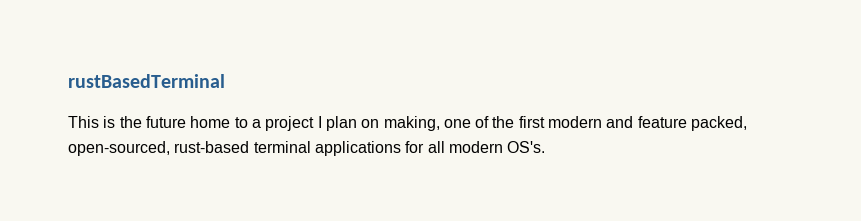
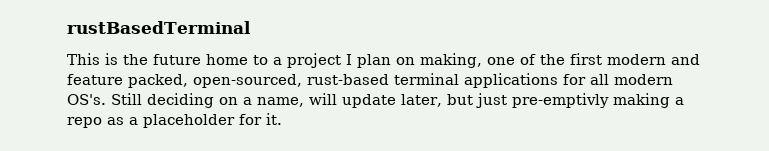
+ Still deciding on a name, will update later, but just pre-emptivly making a repo as a placeholder for it.

